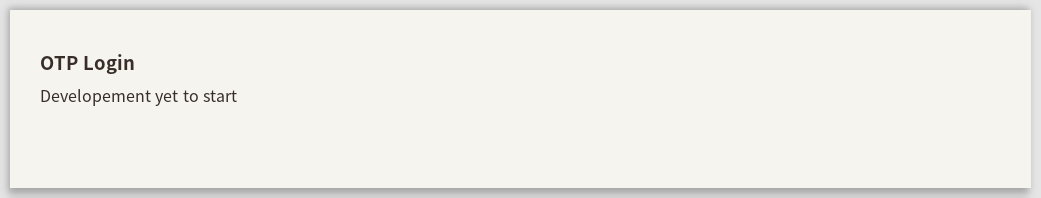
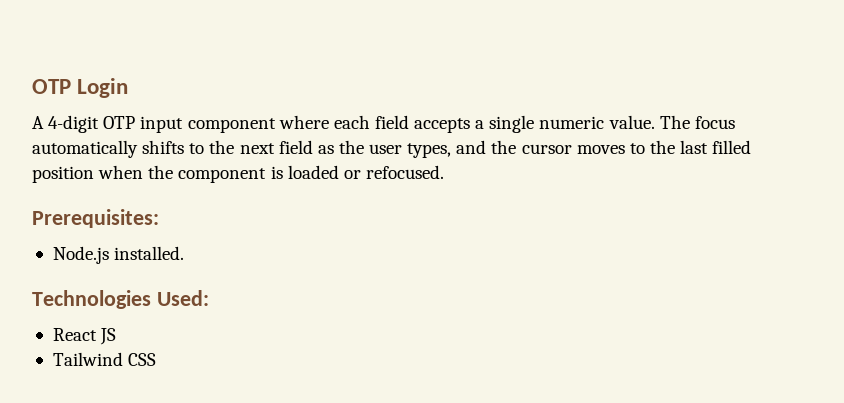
- Developement yet to start
+ A 4-digit OTP input component where each field accepts a single numeric value. The focus automatically shifts to the next field as the user types, and the cursor moves to the last filled position when the component is loaded or refocused.
+ Prerequisites:
+ Node.js installed.
+ Technologies Used:
+ React JS
+ Tailwind CSS

